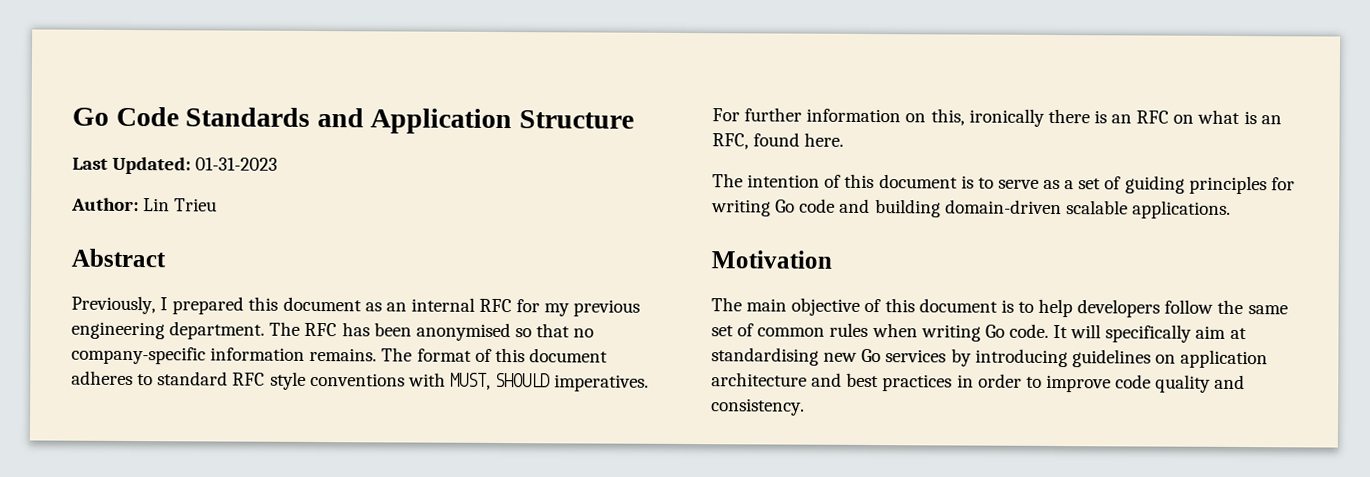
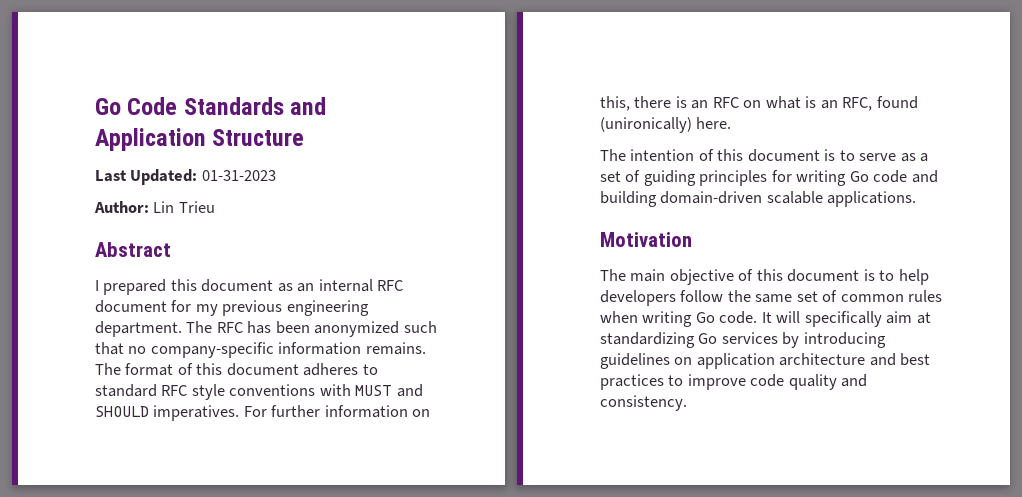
- Previously, I prepared this document as an internal RFC for my previous engineering department.
+ I prepared this document as an internal RFC document for my previous engineering department.
- The RFC has been anonymised so that no company-specific information remains.
+ The RFC has been anonymized such that no company-specific information remains.
- The format of this document adheres to standard RFC style conventions with MUST, SHOULD imperatives.
+ The format of this document adheres to standard RFC style conventions with MUST and SHOULD imperatives.
- For further information on this, ironically there is an RFC on what is an RFC, found here.
+ For further information on this, there is an RFC on what is an RFC, found (unironically) here.
- It will specifically aim at standardising new Go services by introducing guidelines on application architecture and best practices in order to improve code quality and consistency.
+ It will specifically aim at standardizing Go services by introducing guidelines on application architecture and best practices to improve code quality and consistency.

